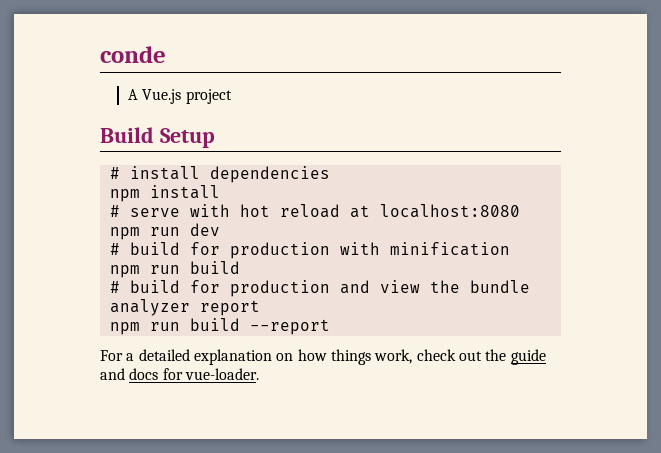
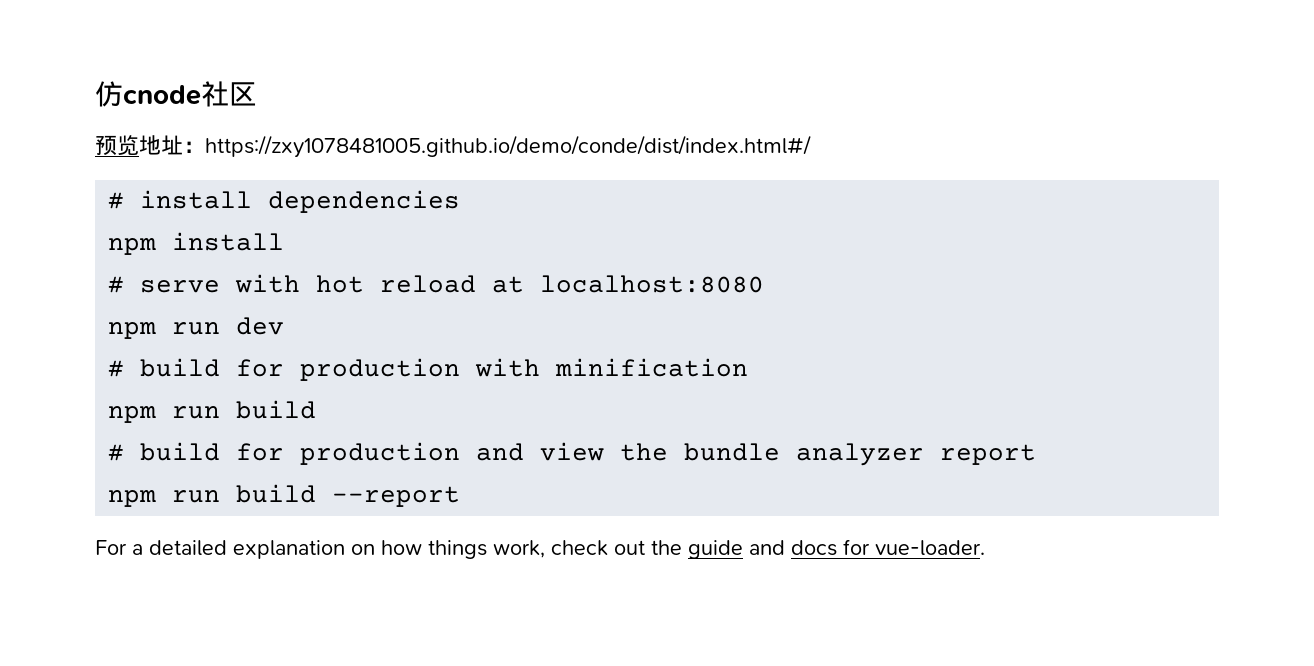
- conde
- A Vue.js project
- Build Setup
+ 仿cnode社区
+ 预览地址：https://zxy1078481005.github.io/demo/conde/dist/index.html#/

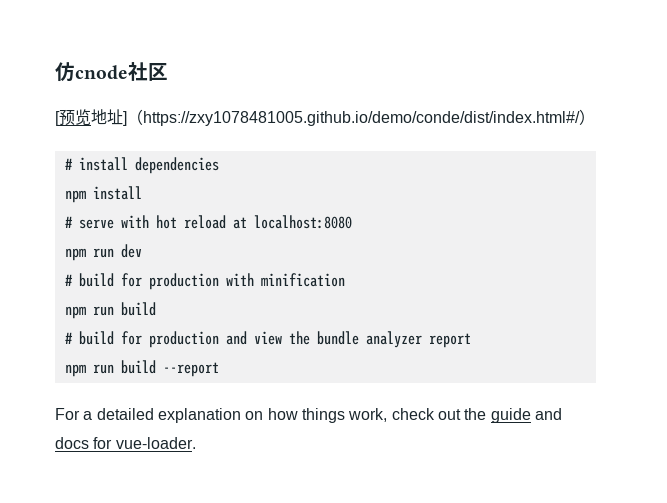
- 预览地址：https://zxy1078481005.github.io/demo/conde/dist/index.html#/
+ [预览地址]（https://zxy1078481005.github.io/demo/conde/dist/index.html#/）

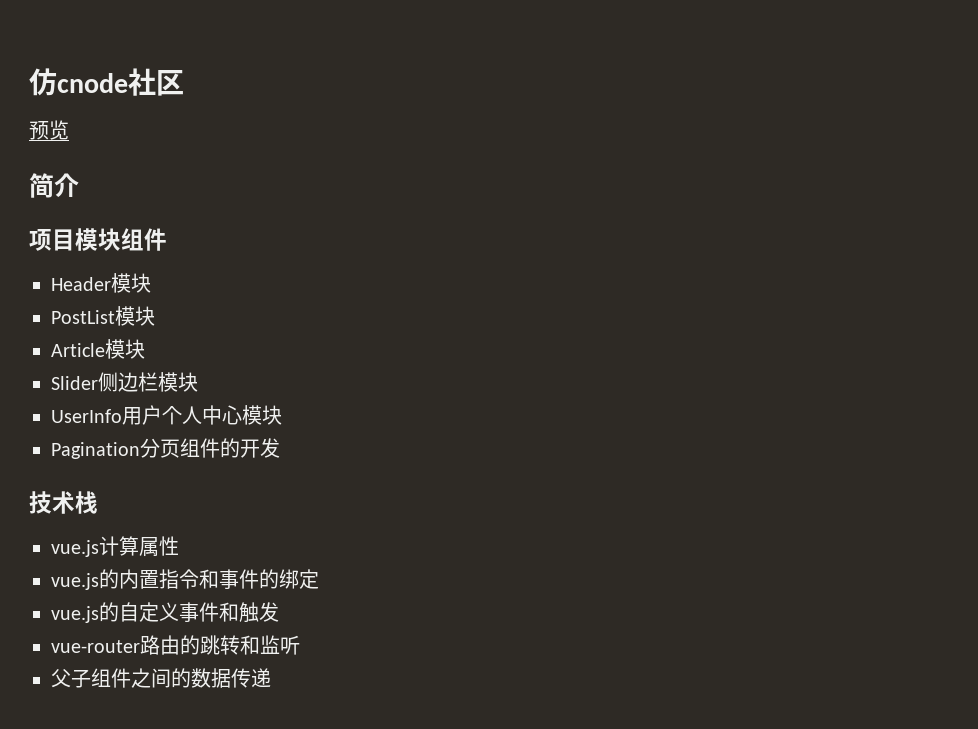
- [预览地址]（https://zxy1078481005.github.io/demo/conde/dist/index.html#/）
- # install dependencies
- npm install
- # serve with hot reload at localhost:8080
- npm run dev
- # build for production with minification
- npm run build
- # build for production and view the bundle analyzer report
- npm run build --report
- For a detailed explanation on how things work, check out the guide and docs for vue-loader.
+ 预览
+ 简介
+ 项目模块组件
+ Header模块
+ PostList模块
+ Article模块
+ Slider侧边栏模块
+ UserInfo用户个人中心模块
+ Pagination分页组件的开发
+ 技术栈
+ vue.js计算属性
+ vue.js的内置指令和事件的绑定
+ vue.js的自定义事件和触发
+ vue-router路由的跳转和监听
+ 父子组件之间的数据传递

